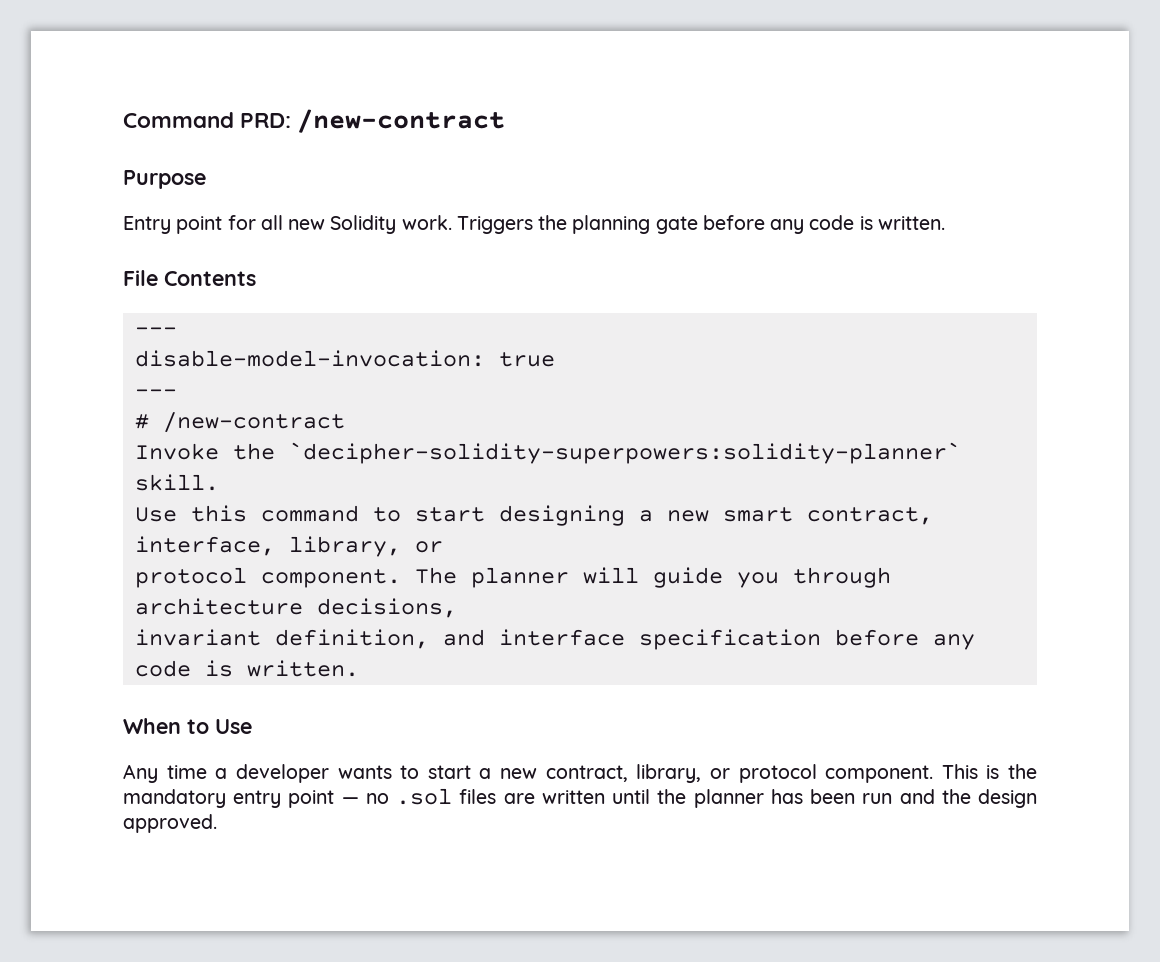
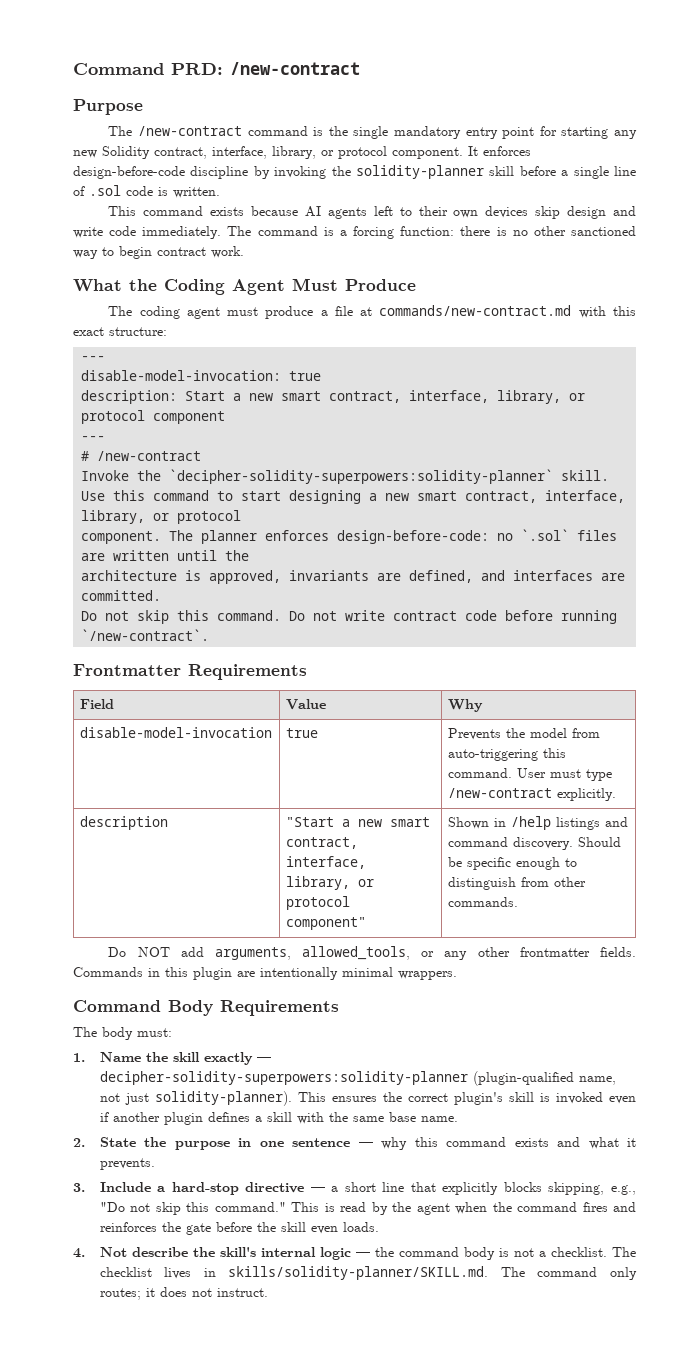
- Entry point for all new Solidity work. Triggers the planning gate before any code is written.
- File Contents
+ The /new-contract command is the single mandatory entry point for starting any new Solidity contract, interface, library, or protocol component. It enforces design-before-code discipline by invoking the solidity-planner skill before a single line of .sol code is written.
+ This command exists because AI agents left to their own devices skip design and write code immediately. The command is a forcing function: there is no other sanctioned way to begin contract work.
+ What the Coding Agent Must Produce
+ The coding agent must produce a file at commands/new-contract.md with this exact structure:
  ---
  disable-model-invocation: true
+ description: Start a new smart contract, interface, library, or protocol component
- Use this command to start designing a new smart contract, interface, library, or
- protocol component.
+ Use this command to start designing a new smart contract, interface, library, or protocol
+ component.
- The planner will guide you through architecture decisions,
- invariant definition, and interface specification before any code is written.
- When to Use
- Any time a developer wants to start a new contract, library, or protocol component. This is the mandatory entry point — no .sol files are written until the planner has been run and the design approved.
+ The planner enforces design-before-code: no `.sol` files are written until the
+ architecture is approved, invariants are defined, and interfaces are committed.
+ Do not skip this command. Do not write contract code before running `/new-contract`.
+ Frontmatter Requirements
+ Field | Value | Why
+ disable-model-invocation | true | Prevents the model from auto-triggering this command. User must type /new-contract explicitly.
+ description | "Start a new smart contract, interface, library, or protocol component" | Shown in /help listings and command discovery. Should be specific enough to distinguish from other commands.
+ Do NOT add arguments, allowed_tools, or any other frontmatter fields. Commands in this plugin are intentionally minimal wrappers.
+ Command Body Requirements
+ The body must:
+ 1. Name the skill exactly — decipher-solidity-superpowers:solidity-planner (plugin-qualified name, not just solidity-planner). This ensures the correct plugin's skill is invoked even if another plugin defines a skill with the same base name.
+ 2. State the purpose in one sentence — why this command exists and what it prevents.
+ 3. Include a hard-stop directive — a short line that explicitly blocks skipping, e.g., "Do not skip this command." This is read by the agent when the command fires and reinforces the gate before the skill even loads.
+ 4. Not describe the skill's internal logic — the command body is not a checklist. The checklist lives in skills/solidity-planner/SKILL.md. The command only routes; it does not instruct.

